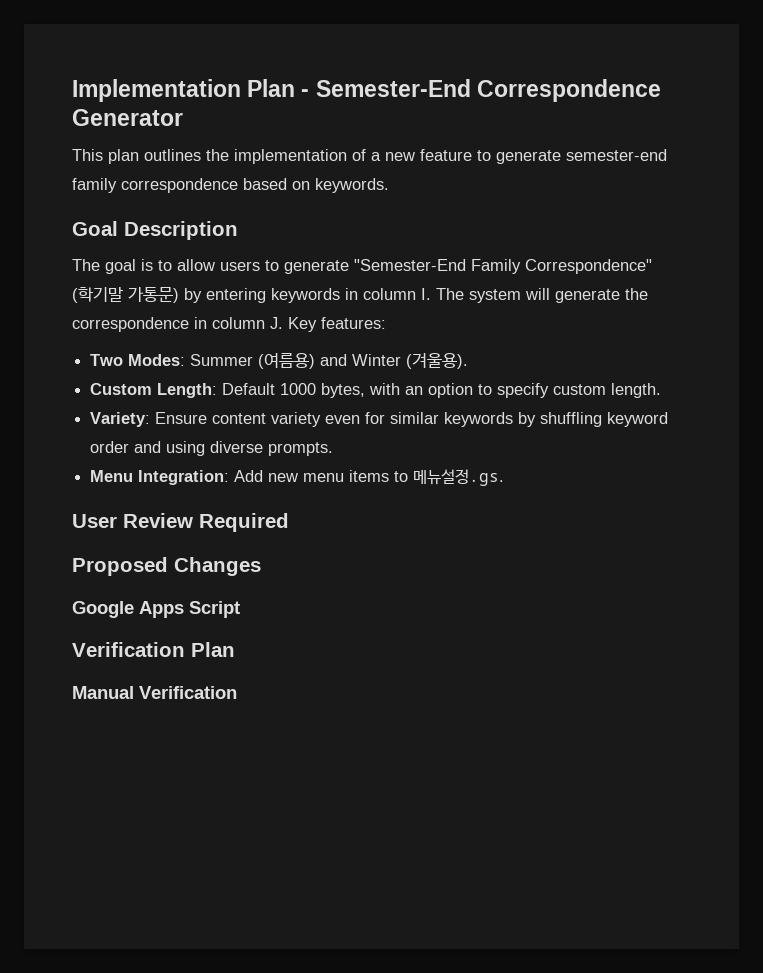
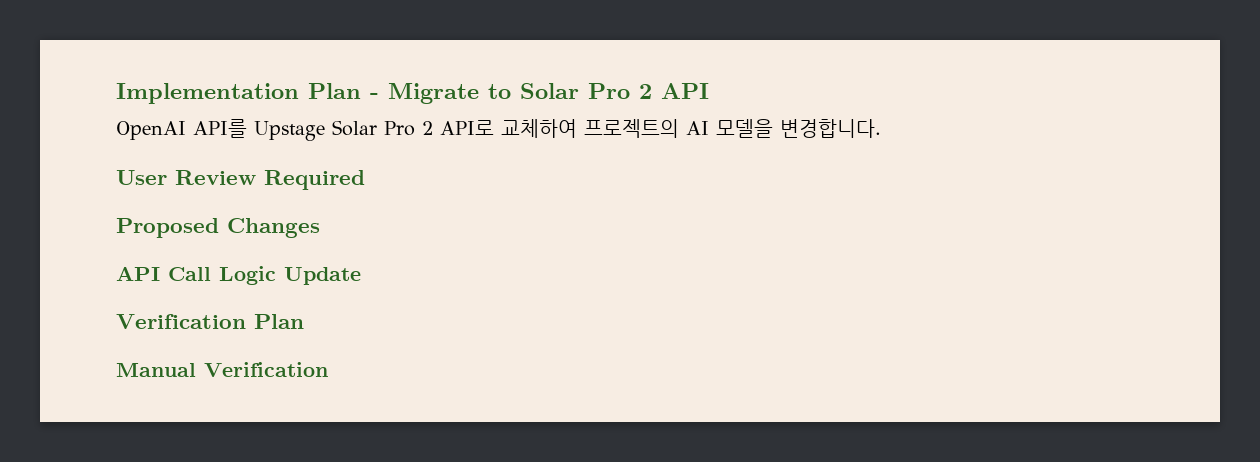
- Implementation Plan - Semester-End Correspondence Generator
- This plan outlines the implementation of a new feature to generate semester-end family correspondence based on keywords.
- Goal Description
- The goal is to allow users to generate "Semester-End Family Correspondence" (학기말 가통문) by entering keywords in column I. The system will generate the correspondence in column J. Key features:
- Two Modes: Summer (여름용) and Winter (겨울용).
- Custom Length: Default 1000 bytes, with an option to specify custom length.
- Variety: Ensure content variety even for similar keywords by shuffling keyword order and using diverse prompts.
- Menu Integration: Add new menu items to 메뉴설정.gs.
+ Implementation Plan - Migrate to Solar Pro 2 API
+ OpenAI API를 Upstage Solar Pro 2 API로 교체하여 프로젝트의 AI 모델을 변경합니다.
- Google Apps Script
+ API Call Logic Update

